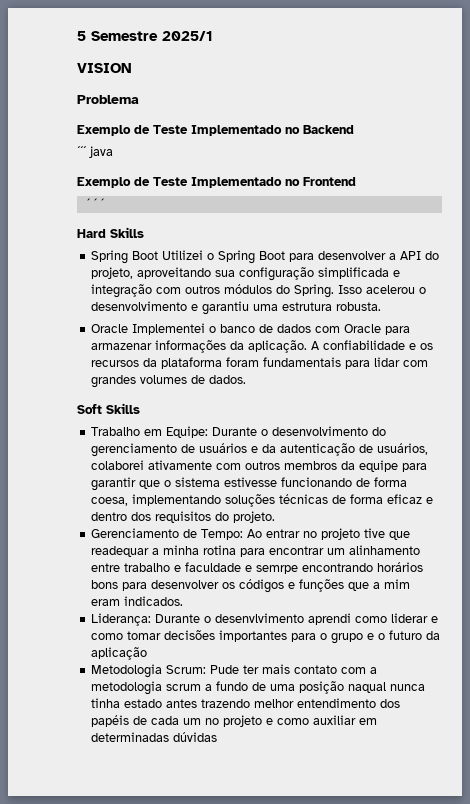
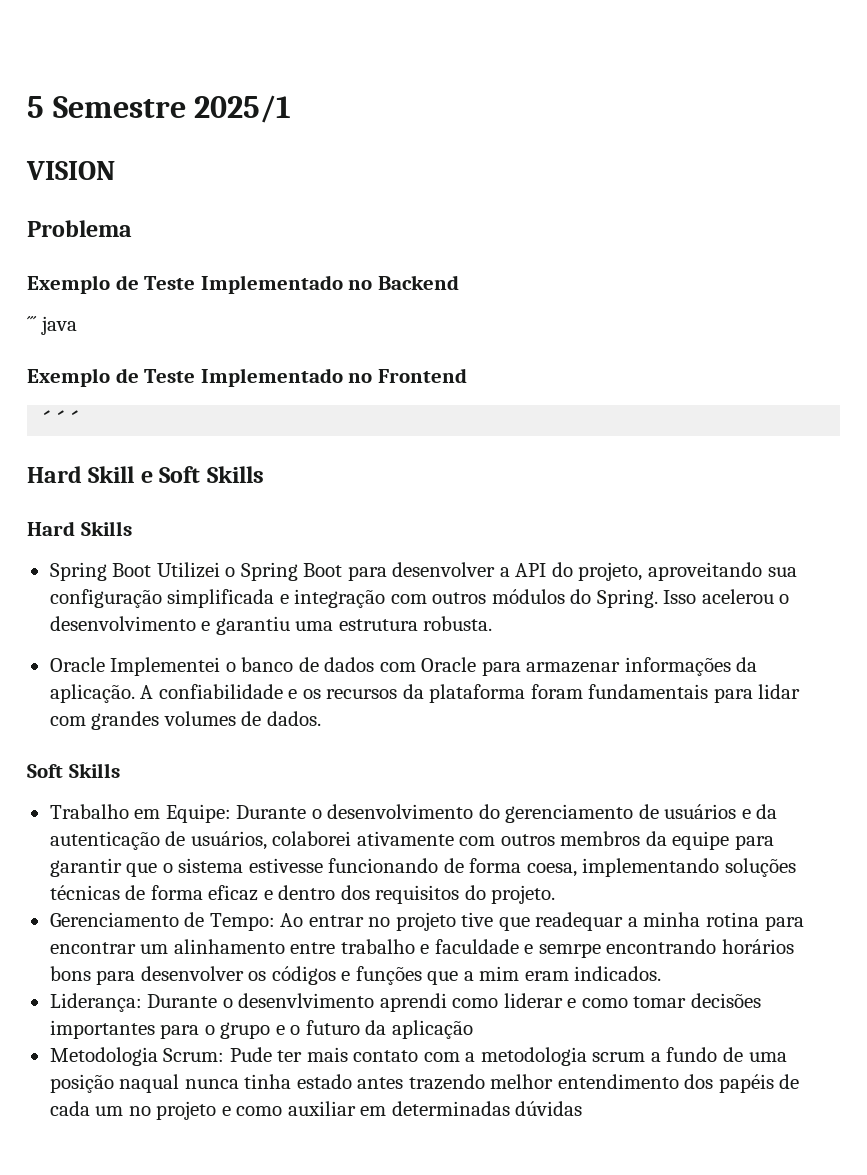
+ Hard Skill e Soft Skills

